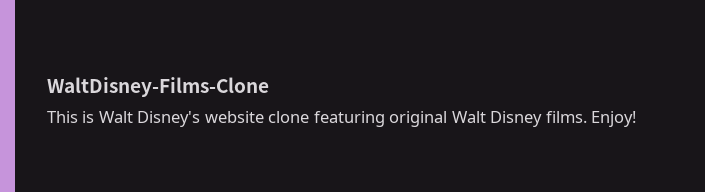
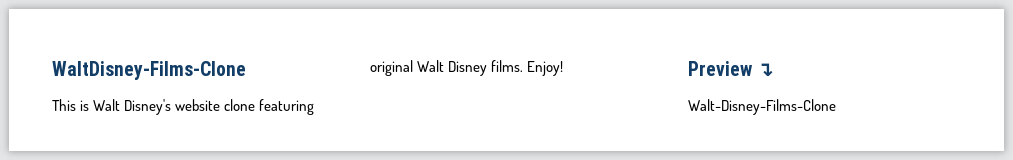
+ Preview ↴
+ Walt-Disney-Films-Clone

